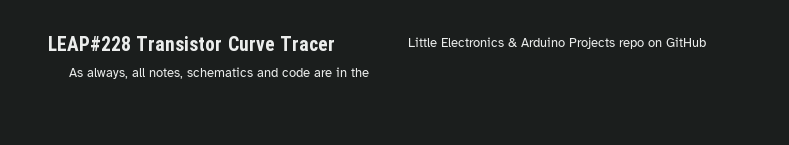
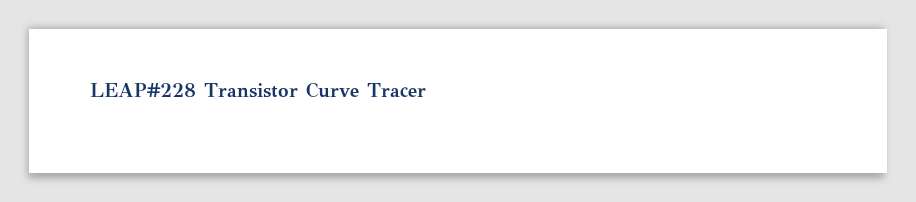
- As always, all notes, schematics and code are in the Little Electronics & Arduino Projects repo on GitHub

